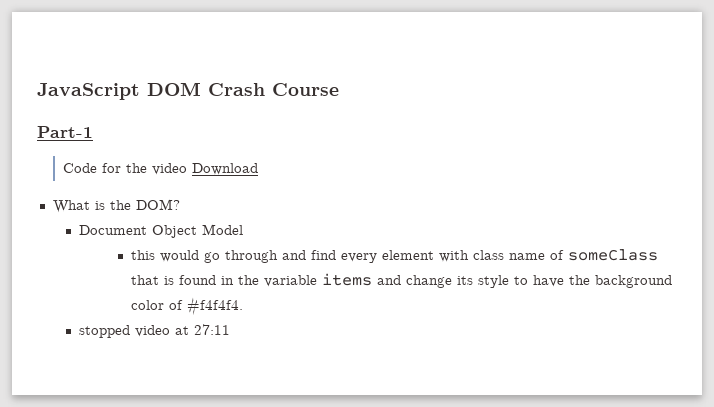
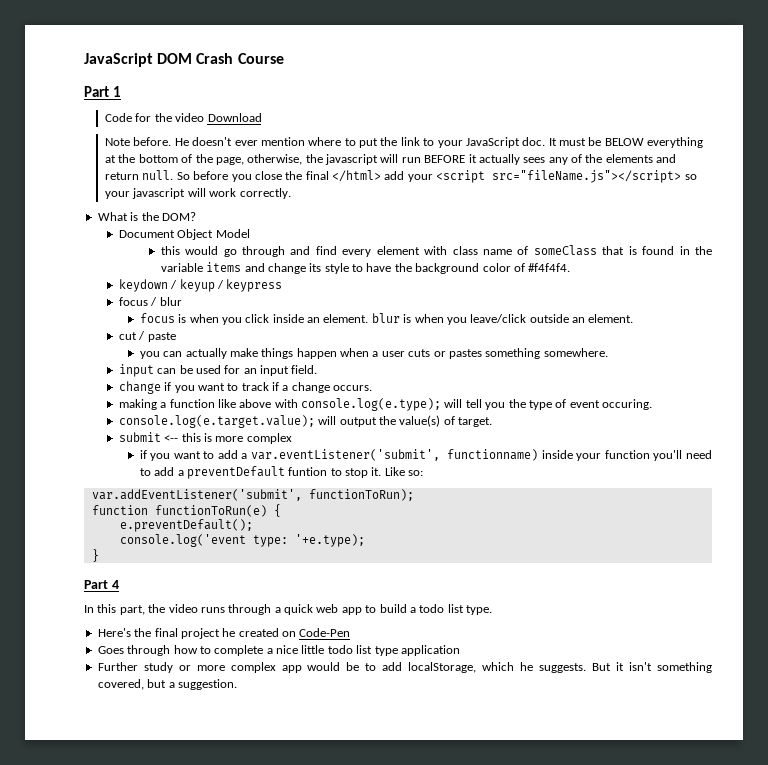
- Part-1
+ Part 1
+ Note before. He doesn't ever mention where to put the link to your JavaScript doc. It must be BELOW everything at the bottom of the page, otherwise, the javascript will run BEFORE it actually sees any of the elements and return null. So before you close the final </html> add your <script src="fileName.js"></script> so your javascript will work correctly.
- stopped video at 27:11
+ keydown / keyup / keypress
+ focus / blur
+ focus is when you click inside an element. blur is when you leave/click outside an element.
+ cut / paste
+ you can actually make things happen when a user cuts or pastes something somewhere.
+ input can be used for an input field.
+ change if you want to track if a change occurs.
+ making a function like above with console.log(e.type); will tell you the type of event occuring.
+ console.log(e.target.value); will output the value(s) of target.
+ submit <-- this is more complex
+ if you want to add a var.eventListener('submit', functionname) inside your function you'll need to add a preventDefault funtion to stop it. Like so:
+ var.addEventListener('submit', functionToRun);
+ function functionToRun(e) {
+ e.preventDefault();
+ console.log('event type: '+e.type);
+ }
+ Part 4
+ In this part, the video runs through a quick web app to build a todo list type.
+ Here's the final project he created on Code-Pen
+ Goes through how to complete a nice little todo list type application
+ Further study or more complex app would be to add localStorage, which he suggests. But it isn't something covered, but a suggestion.

